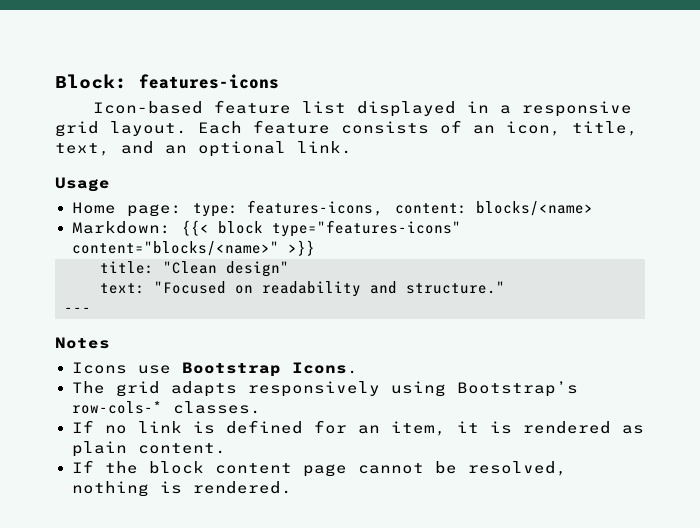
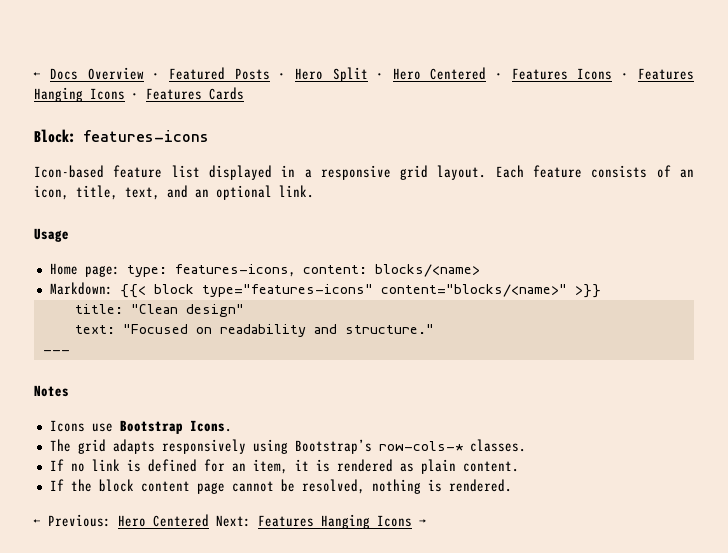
+ ← Docs Overview · Featured Posts · Hero Split · Hero Centered · Features Icons · Features Hanging Icons · Features Cards
+ ← Previous: Hero Centered Next: Features Hanging Icons →

